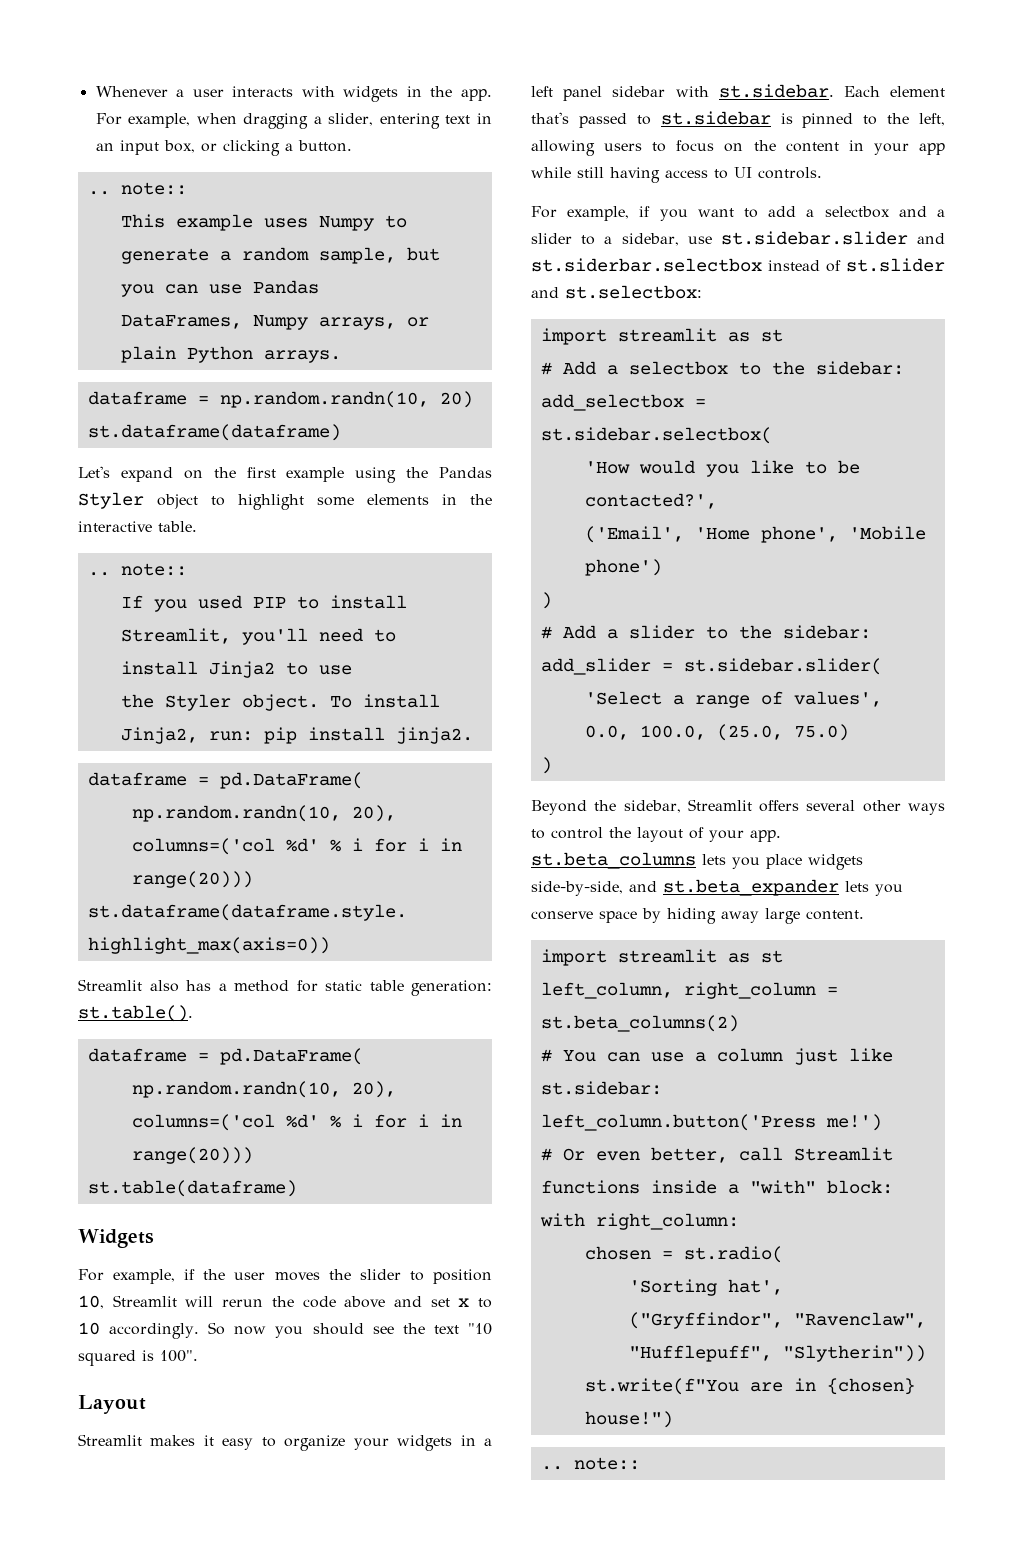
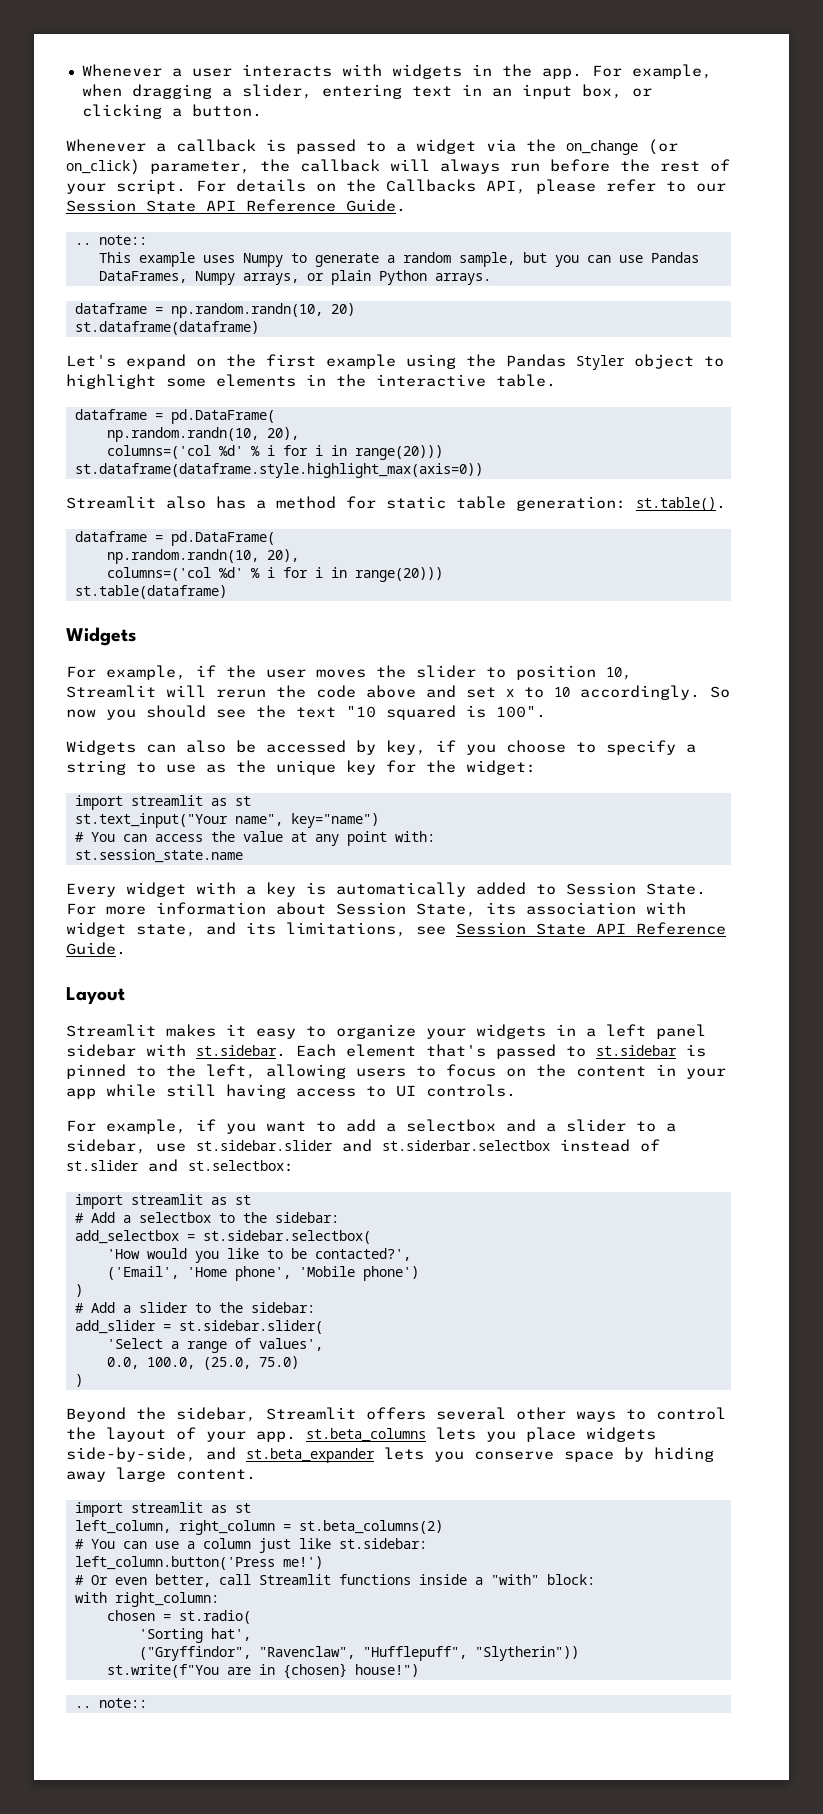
+ Whenever a callback is passed to a widget via the on_change (or on_click) parameter, the callback will always run before the rest of your script. For details on the Callbacks API, please refer to our Session State API Reference Guide.
  Let's expand on the first example using the Pandas Styler object to highlight some elements in the interactive table.
- .. note::
- If you used PIP to install Streamlit, you'll need to install Jinja2 to use
- the Styler object. To install Jinja2, run: pip install jinja2.
+ Widgets can also be accessed by key, if you choose to specify a string to use as the unique key for the widget:
+ import streamlit as st
+ st.text_input("Your name", key="name")
+ # You can access the value at any point with:
+ st.session_state.name
+ Every widget with a key is automatically added to Session State. For more information about Session State, its association with widget state, and its limitations, see Session State API Reference Guide.

